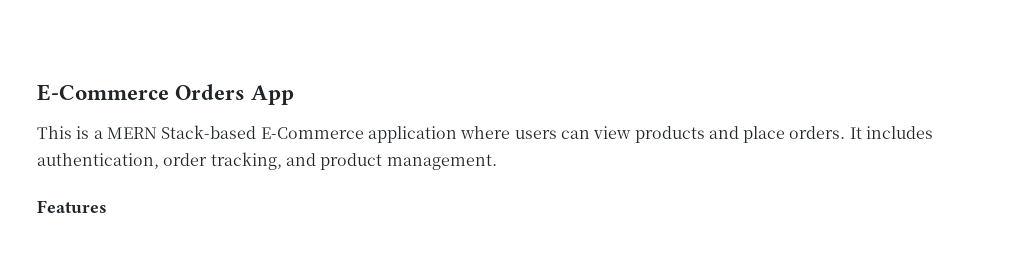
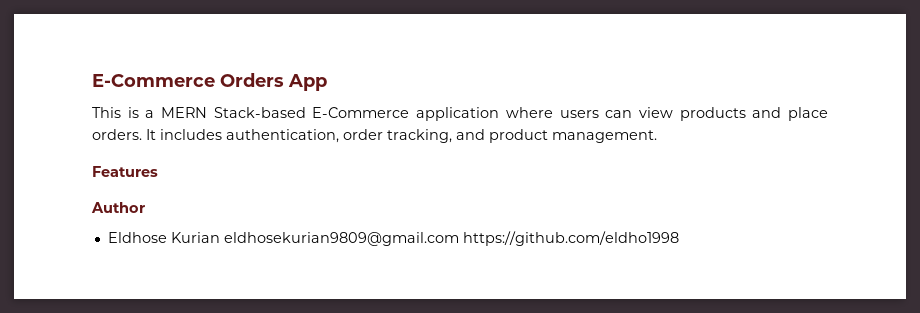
+ Author
+ Eldhose Kurian eldhosekurian9809@gmail.com https://github.com/eldho1998

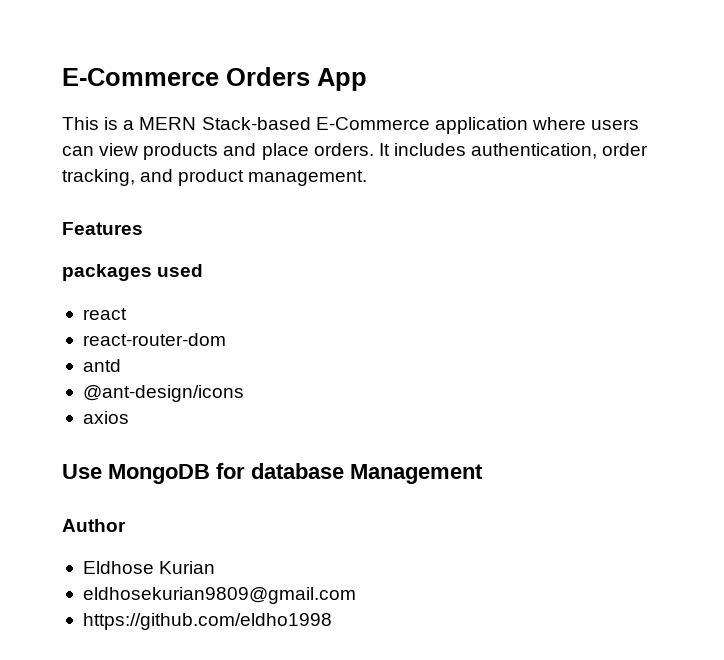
+ packages used
+ react
+ react-router-dom
+ antd
+ @ant-design/icons
+ axios
+ Use MongoDB for database Management
- Eldhose Kurian eldhosekurian9809@gmail.com https://github.com/eldho1998
+ Eldhose Kurian
+ eldhosekurian9809@gmail.com
+ https://github.com/eldho1998

